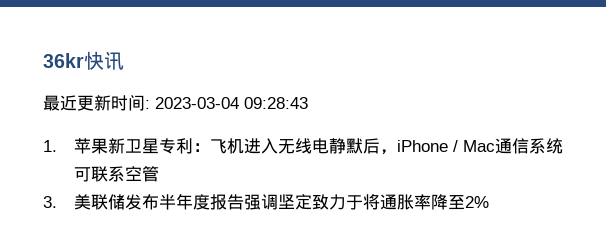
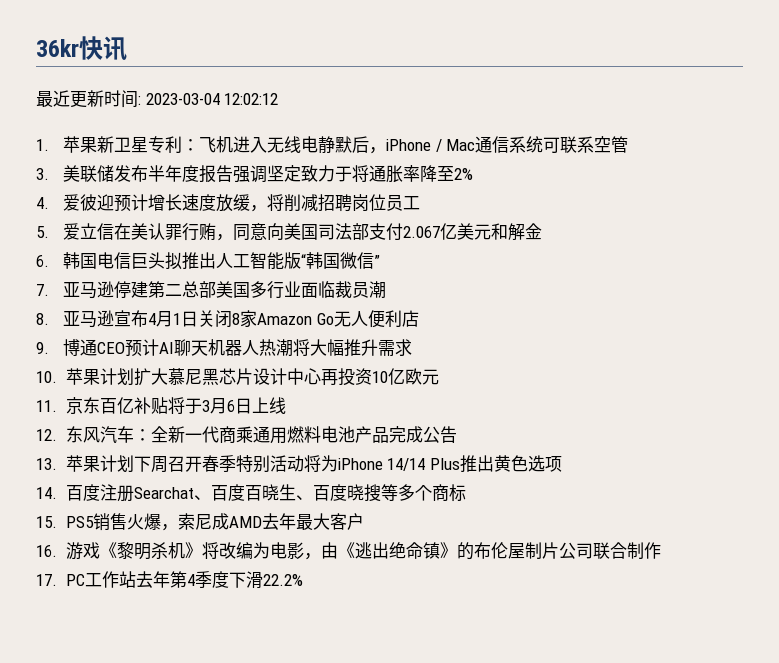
- 最近更新时间: 2023-03-04 09:28:43
+ 最近更新时间: 2023-03-04 12:02:12
+ 4.爱彼迎预计增长速度放缓，将削减招聘岗位员工
+ 5.爱立信在美认罪行贿，同意向美国司法部支付2.067亿美元和解金
+ 6.韩国电信巨头拟推出人工智能版“韩国微信”
+ 7.亚马逊停建第二总部美国多行业面临裁员潮
+ 8.亚马逊宣布4月1日关闭8家Amazon Go无人便利店
+ 9.博通CEO预计AI聊天机器人热潮将大幅推升需求
+ 10.苹果计划扩大慕尼黑芯片设计中心再投资10亿欧元
+ 11.京东百亿补贴将于3月6日上线
+ 12.东风汽车：全新一代商乘通用燃料电池产品完成公告
+ 13.苹果计划下周召开春季特别活动将为iPhone 14/14 Plus推出黄色选项
+ 14.百度注册Searchat、百度百晓生、百度晓搜等多个商标
+ 15. PS5销售火爆，索尼成AMD去年最大客户
+ 16.游戏《黎明杀机》将改编为电影，由《逃出绝命镇》的布伦屋制片公司联合制作
+ 17. PC工作站去年第4季度下滑22.2%

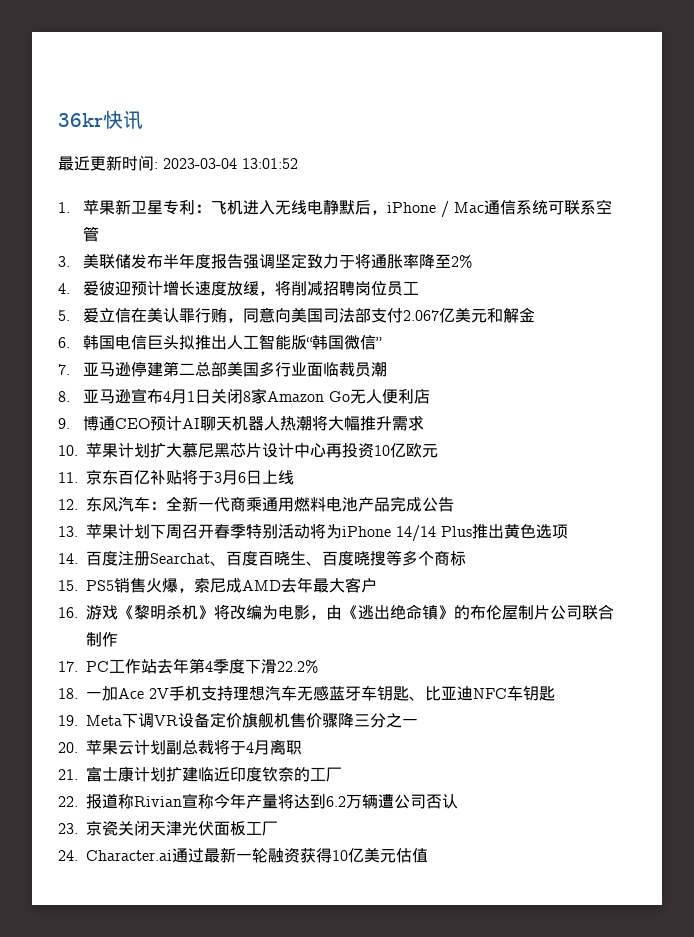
- 最近更新时间: 2023-03-04 12:02:12
+ 最近更新时间: 2023-03-04 13:01:52
+ 18.一加Ace 2V手机支持理想汽车无感蓝牙车钥匙、比亚迪NFC车钥匙
+ 19. Meta下调VR设备定价旗舰机售价骤降三分之一
+ 20.苹果云计划副总裁将于4月离职
+ 21.富士康计划扩建临近印度钦奈的工厂
+ 22.报道称Rivian宣称今年产量将达到6.2万辆遭公司否认
+ 23.京瓷关闭天津光伏面板工厂
+ 24. Character.ai通过最新一轮融资获得10亿美元估值

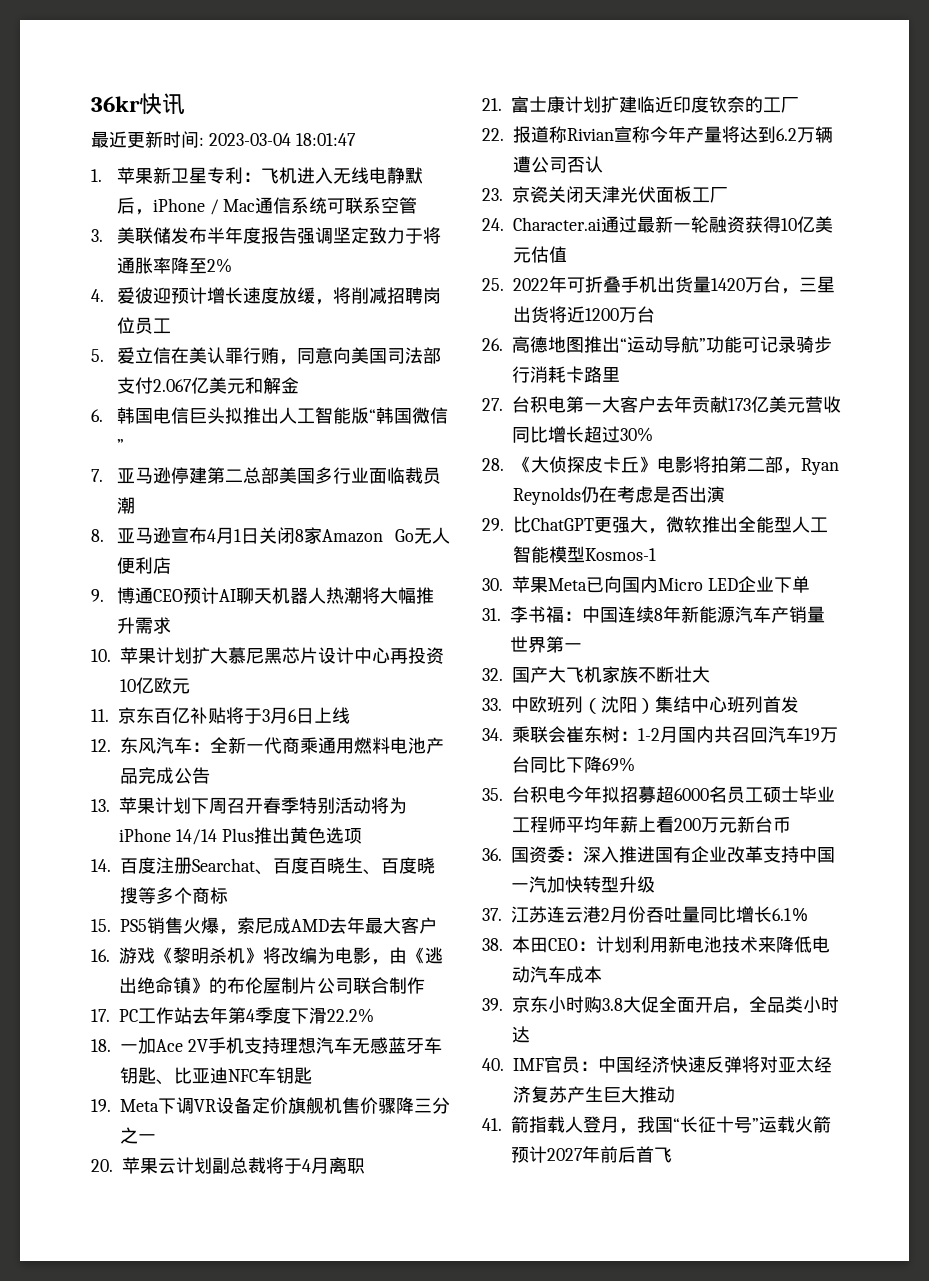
- 最近更新时间: 2023-03-04 13:01:52
+ 最近更新时间: 2023-03-04 18:01:47
+ 25. 2022年可折叠手机出货量1420万台，三星出货将近1200万台
+ 26.高德地图推出“运动导航”功能可记录骑步行消耗卡路里
+ 27.台积电第一大客户去年贡献173亿美元营收同比增长超过30%
+ 28.《大侦探皮卡丘》电影将拍第二部，Ryan Reynolds仍在考虑是否出演
+ 29.比ChatGPT更强大，微软推出全能型人工智能模型Kosmos-1
+ 30.苹果Meta已向国内Micro LED企业下单
+ 31.李书福：中国连续8年新能源汽车产销量世界第一
+ 32.国产大飞机家族不断壮大
+ 33.中欧班列（沈阳）集结中心班列首发
+ 34.乘联会崔东树：1-2月国内共召回汽车19万台同比下降69%
+ 35.台积电今年拟招募超6000名员工硕士毕业工程师平均年薪上看200万元新台币
+ 36.国资委：深入推进国有企业改革支持中国一汽加快转型升级
+ 37.江苏连云港2月份吞吐量同比增长6.1％
+ 38.本田CEO：计划利用新电池技术来降低电动汽车成本
+ 39.京东小时购3.8大促全面开启，全品类小时达
+ 40. IMF官员：中国经济快速反弹将对亚太经济复苏产生巨大推动
+ 41.箭指载人登月，我国“长征十号”运载火箭预计2027年前后首飞

